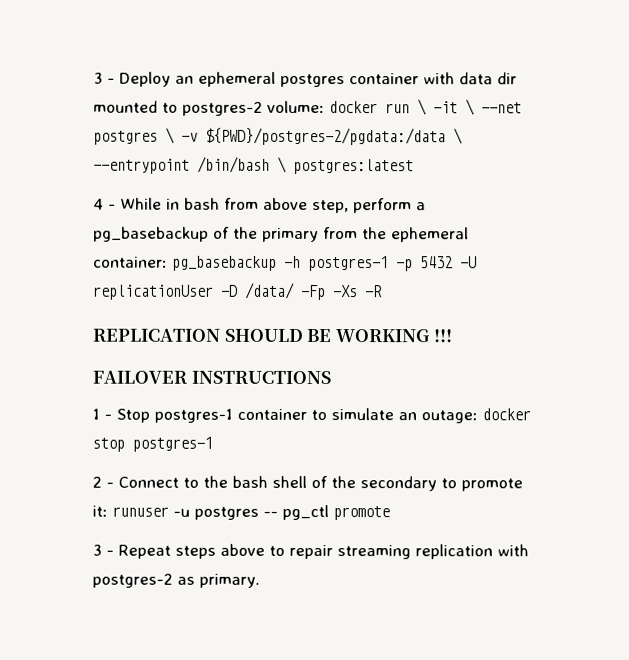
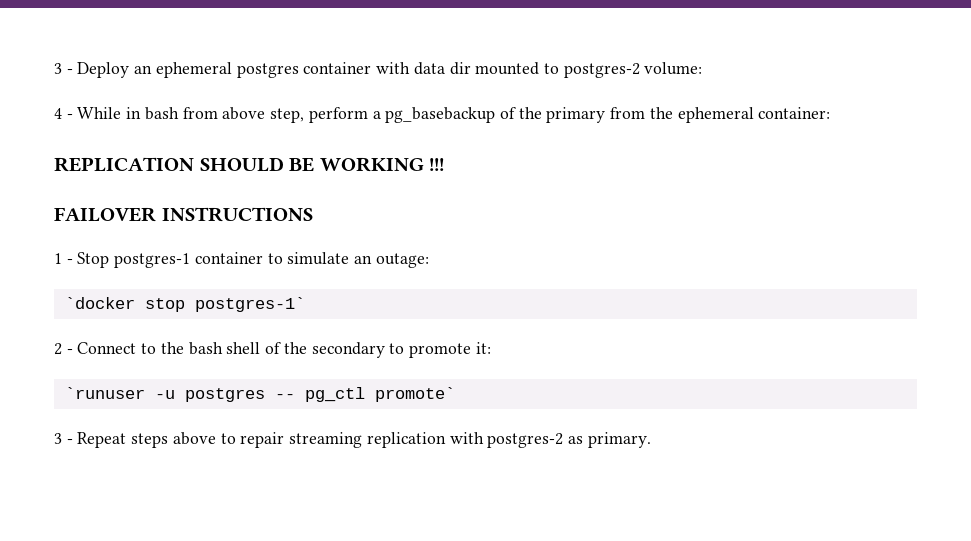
- 3 - Deploy an ephemeral postgres container with data dir mounted to postgres-2 volume: docker run \ -it \ --net postgres \ -v ${PWD}/postgres-2/pgdata:/data \ --entrypoint /bin/bash \ postgres:latest
+ 3 - Deploy an ephemeral postgres container with data dir mounted to postgres-2 volume:
- 4 - While in bash from above step, perform a pg_basebackup of the primary from the ephemeral container: pg_basebackup -h postgres-1 -p 5432 -U replicationUser -D /data/ -Fp -Xs -R
+ 4 - While in bash from above step, perform a pg_basebackup of the primary from the ephemeral container:
- 1 - Stop postgres-1 container to simulate an outage: docker stop postgres-1
+ 1 - Stop postgres-1 container to simulate an outage:
+ `docker stop postgres-1`
- 2 - Connect to the bash shell of the secondary to promote it: runuser -u postgres -- pg_ctl promote
+ 2 - Connect to the bash shell of the secondary to promote it:
+ `runuser -u postgres -- pg_ctl promote`

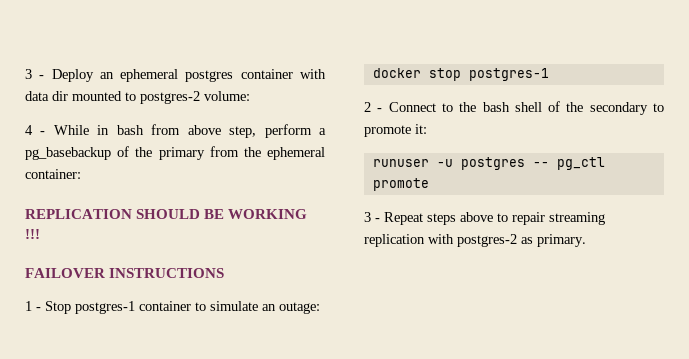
- `docker stop postgres-1`
+ docker stop postgres-1
- `runuser -u postgres -- pg_ctl promote`
+ runuser -u postgres -- pg_ctl promote

